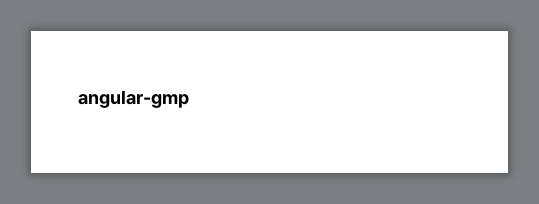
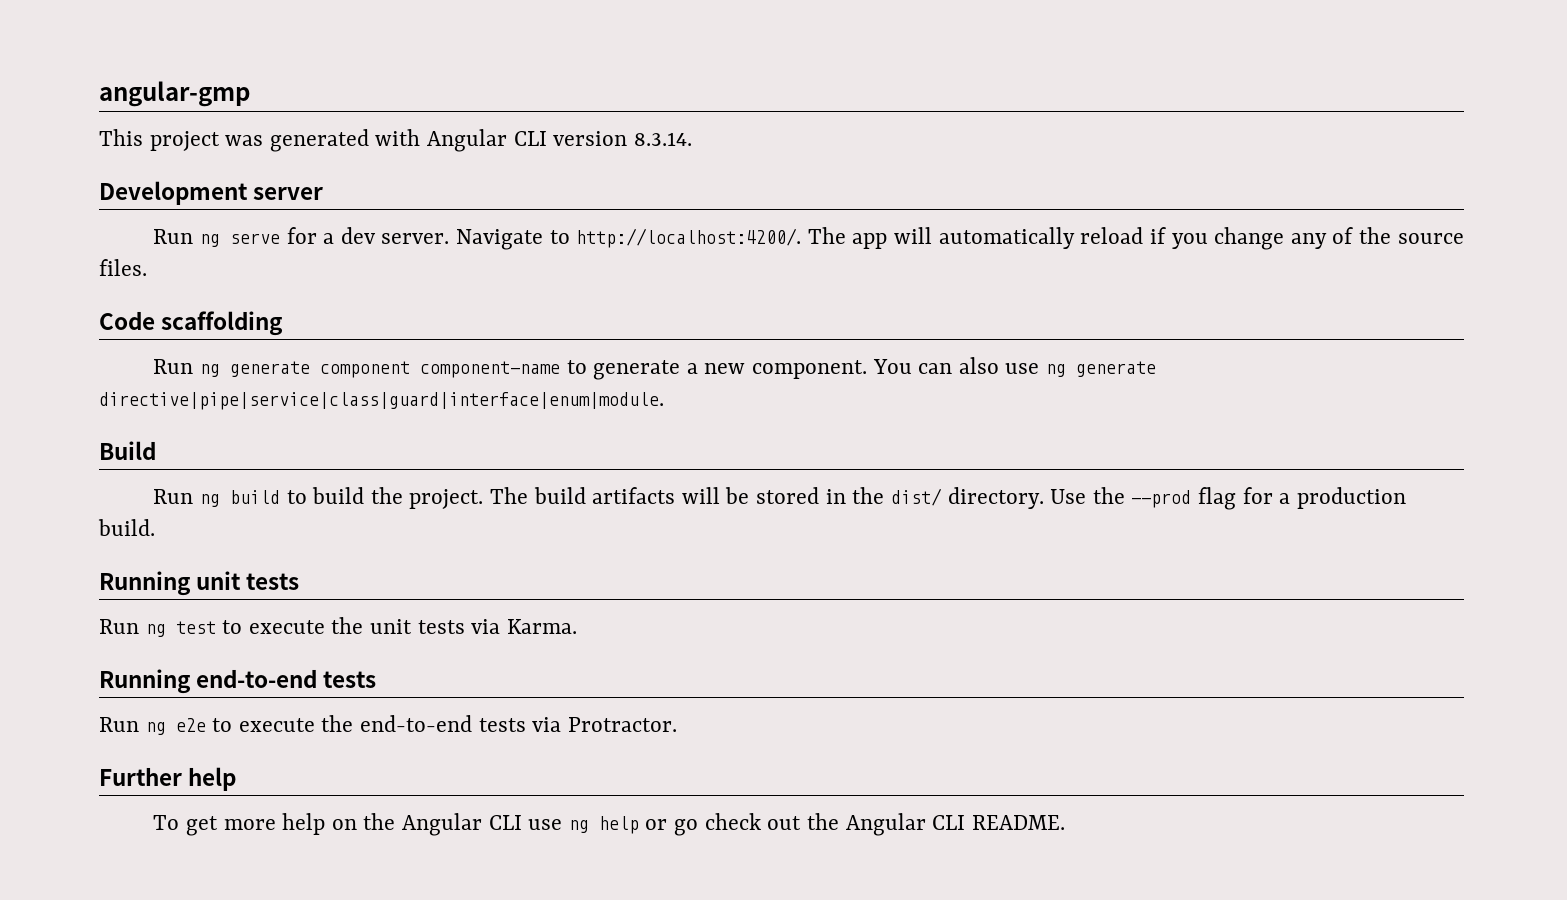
+ This project was generated with Angular CLI version 8.3.14.
+ Development server
+ Run ng serve for a dev server. Navigate to http://localhost:4200/. The app will automatically reload if you change any of the source files.
+ Code scaffolding
+ Run ng generate component component-name to generate a new component. You can also use ng generate directive|pipe|service|class|guard|interface|enum|module.
+ Build
+ Run ng build to build the project. The build artifacts will be stored in the dist/ directory. Use the --prod flag for a production build.
+ Running unit tests
+ Run ng test to execute the unit tests via Karma.
+ Running end-to-end tests
+ Run ng e2e to execute the end-to-end tests via Protractor.
+ Further help
+ To get more help on the Angular CLI use ng help or go check out the Angular CLI README.

